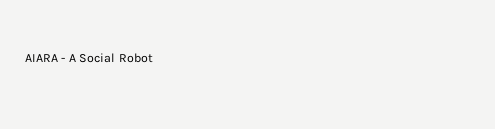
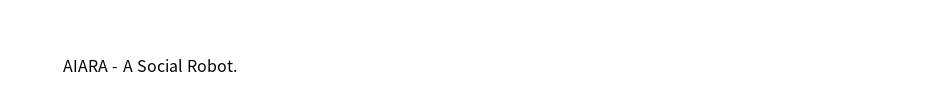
- AIARA - A Social Robot
+ AIARA - A Social Robot.

